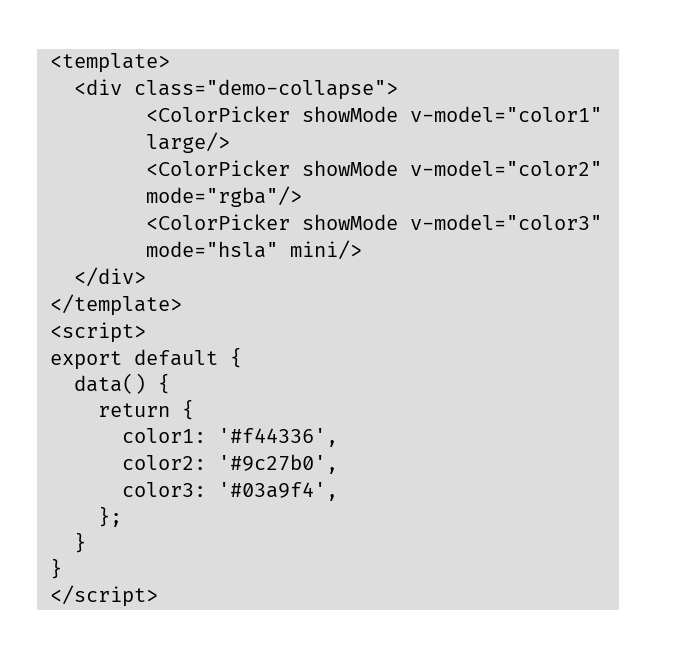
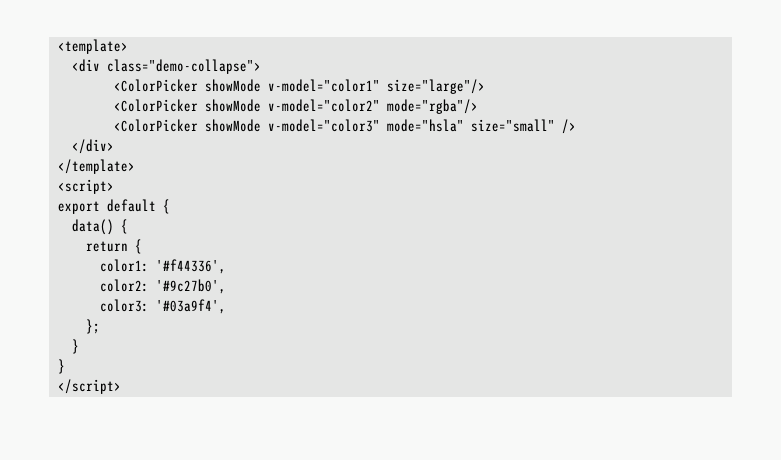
- <ColorPicker showMode v-model="color1" large/>
+ <ColorPicker showMode v-model="color1" size="large"/>
- <ColorPicker showMode v-model="color3" mode="hsla" mini/>
+ <ColorPicker showMode v-model="color3" mode="hsla" size="small" />

